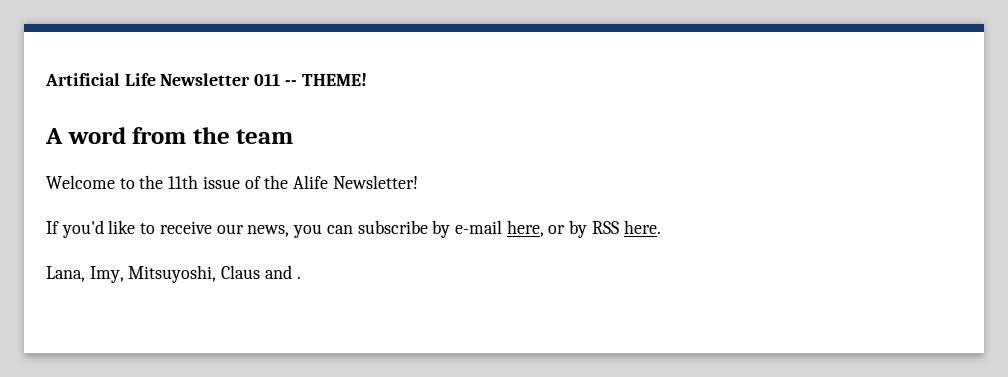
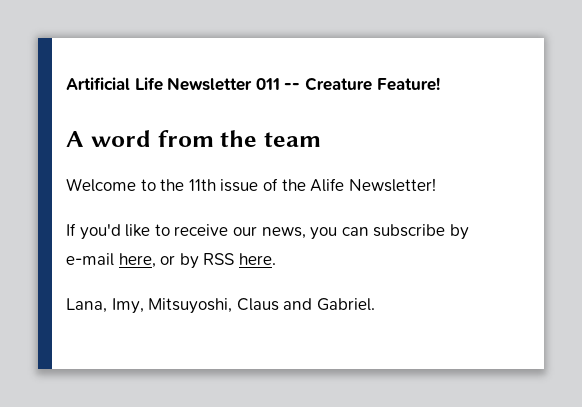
- Artificial Life Newsletter 011 -- THEME!
+ Artificial Life Newsletter 011 -- Creature Feature!
- Lana, Imy, Mitsuyoshi, Claus and .
+ Lana, Imy, Mitsuyoshi, Claus and Gabriel.

